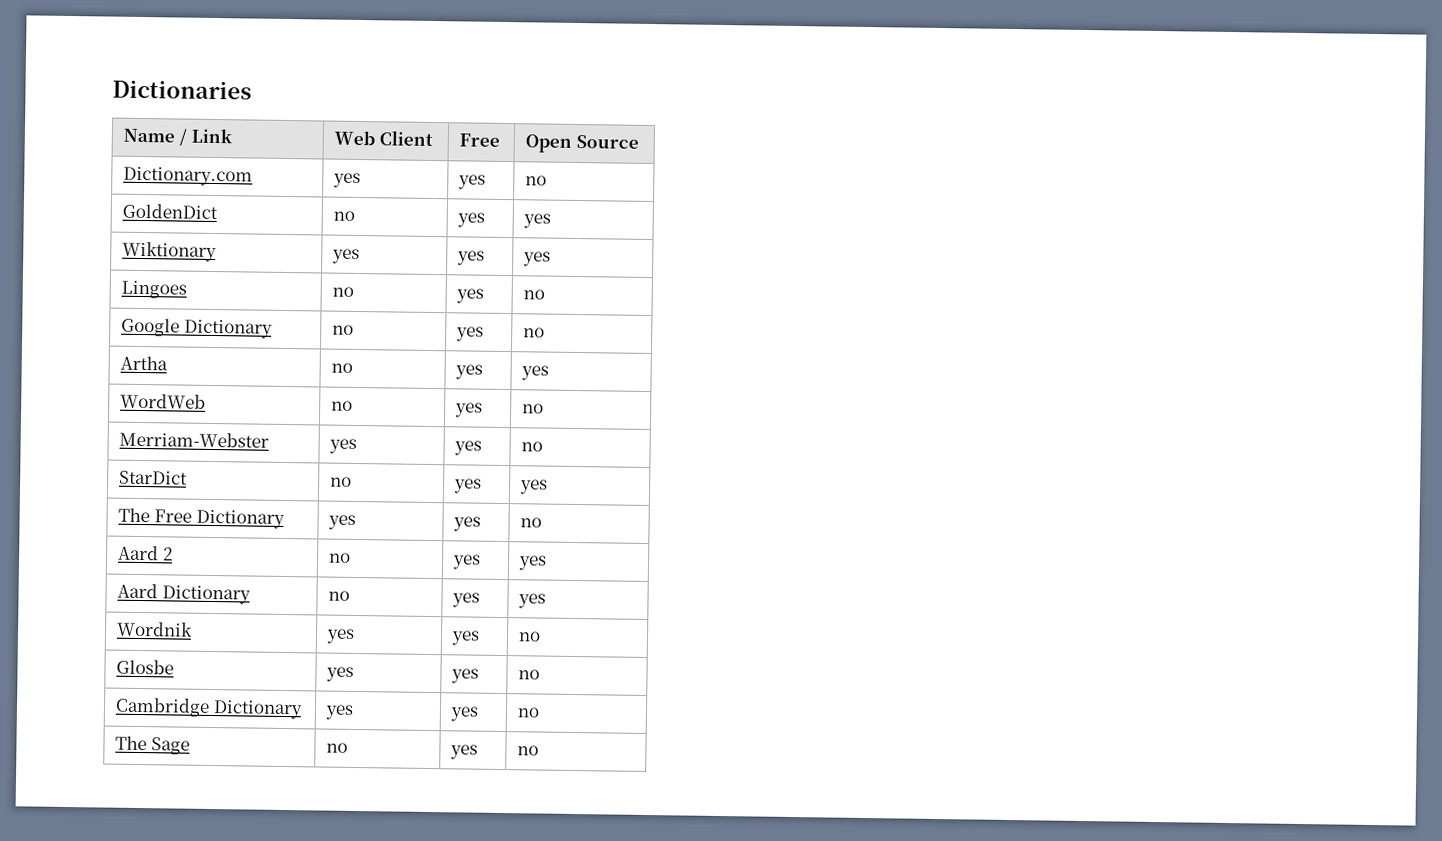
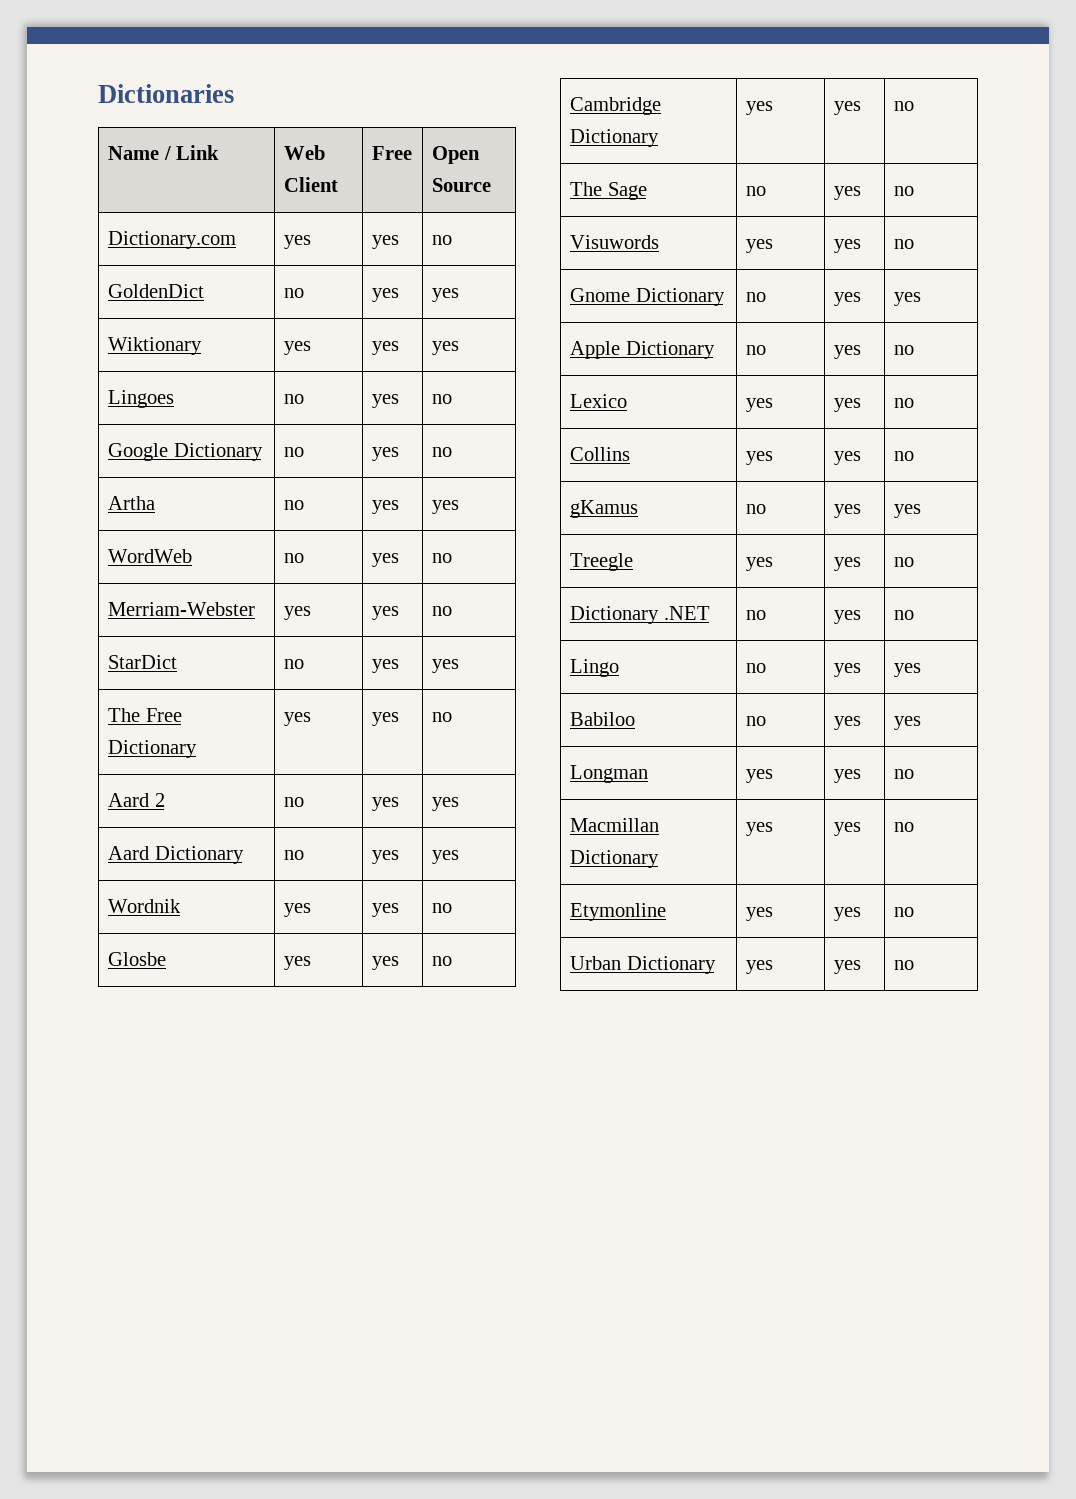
+ Visuwords | yes | yes | no
+ Gnome Dictionary | no | yes | yes
+ Apple Dictionary | no | yes | no
+ Lexico | yes | yes | no
+ Collins | yes | yes | no
+ gKamus | no | yes | yes
+ Treegle | yes | yes | no
+ Dictionary .NET | no | yes | no
+ Lingo | no | yes | yes
+ Babiloo | no | yes | yes
+ Longman | yes | yes | no
+ Macmillan Dictionary | yes | yes | no
+ Etymonline | yes | yes | no
+ Urban Dictionary | yes | yes | no

